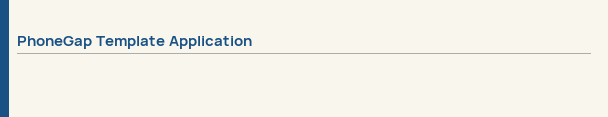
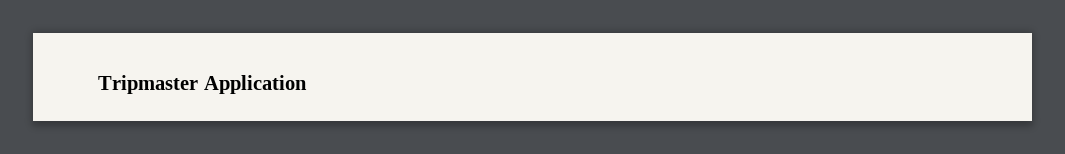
- PhoneGap Template Application
+ Tripmaster Application

